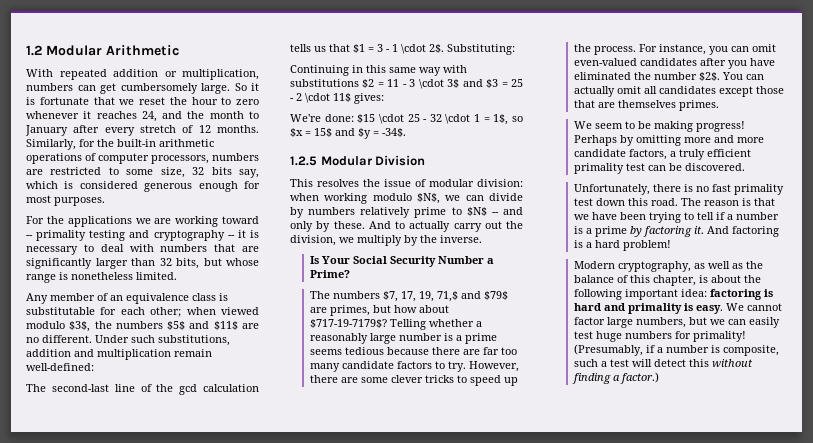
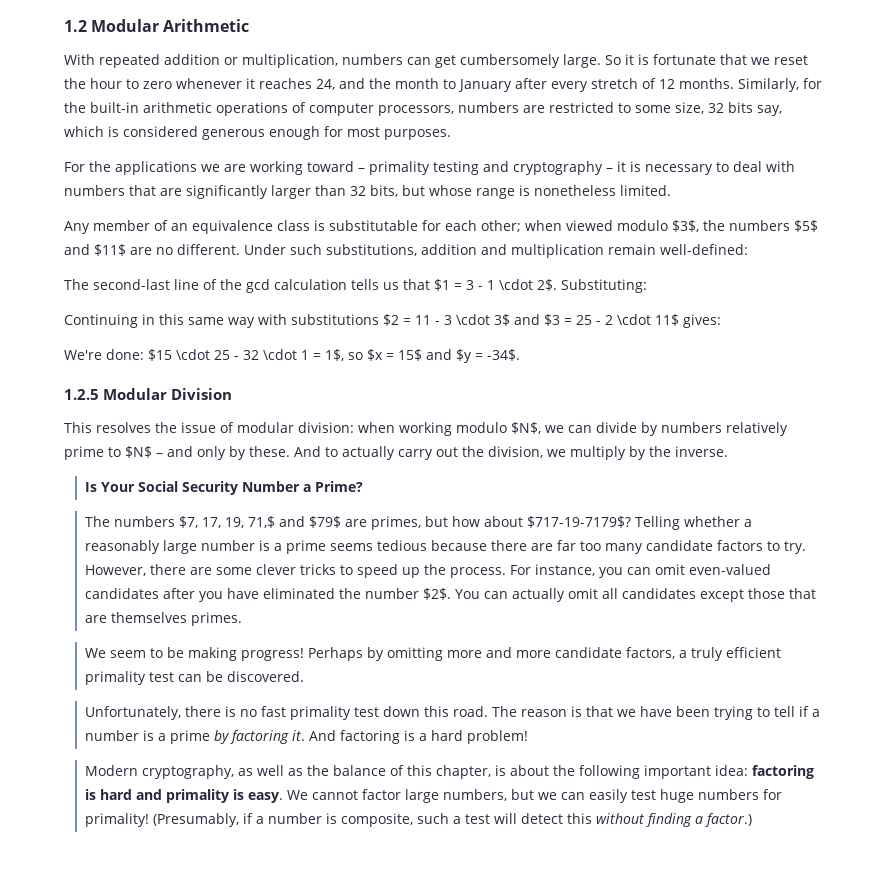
- For the applications we are working toward -- primality testing and cryptography -- it is necessary to deal with numbers that are significantly larger than 32 bits, but whose range is nonetheless limited.
+ For the applications we are working toward – primality testing and cryptography – it is necessary to deal with numbers that are significantly larger than 32 bits, but whose range is nonetheless limited.
- This resolves the issue of modular division: when working modulo $N$, we can divide by numbers relatively prime to $N$ -- and only by these.
+ This resolves the issue of modular division: when working modulo $N$, we can divide by numbers relatively prime to $N$ – and only by these.

